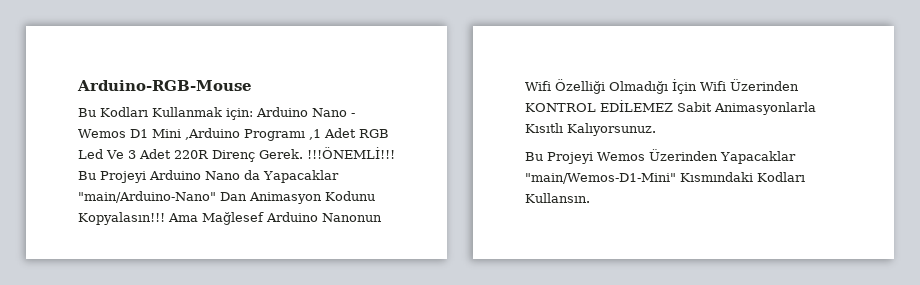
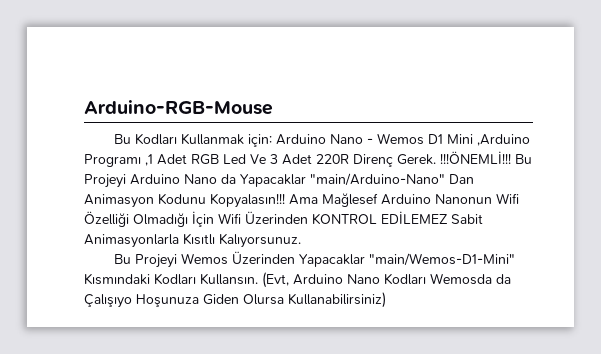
+ (Evt, Arduino Nano Kodları Wemosda da Çalışıyo Hoşunuza Giden Olursa Kullanabilirsiniz)

